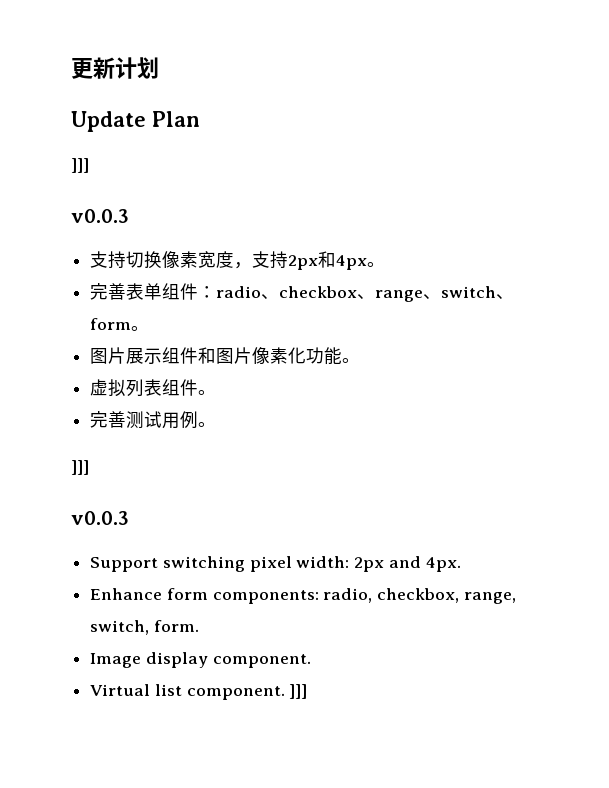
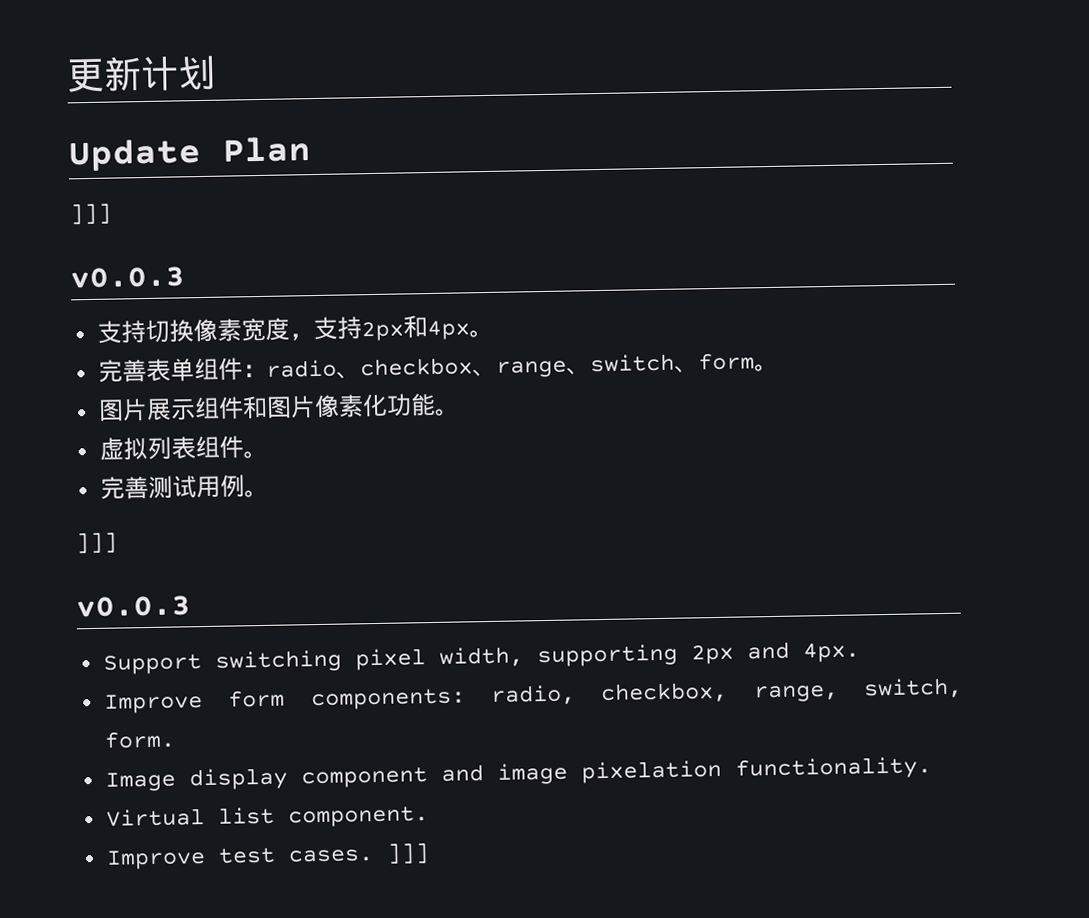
- Support switching pixel width: 2px and 4px.
+ Support switching pixel width, supporting 2px and 4px.
- Enhance form components: radio, checkbox, range, switch, form.
+ Improve form components: radio, checkbox, range, switch, form.
- Image display component.
+ Image display component and image pixelation functionality.
- Virtual list component. ]]]
+ Virtual list component.
+ Improve test cases. ]]]

